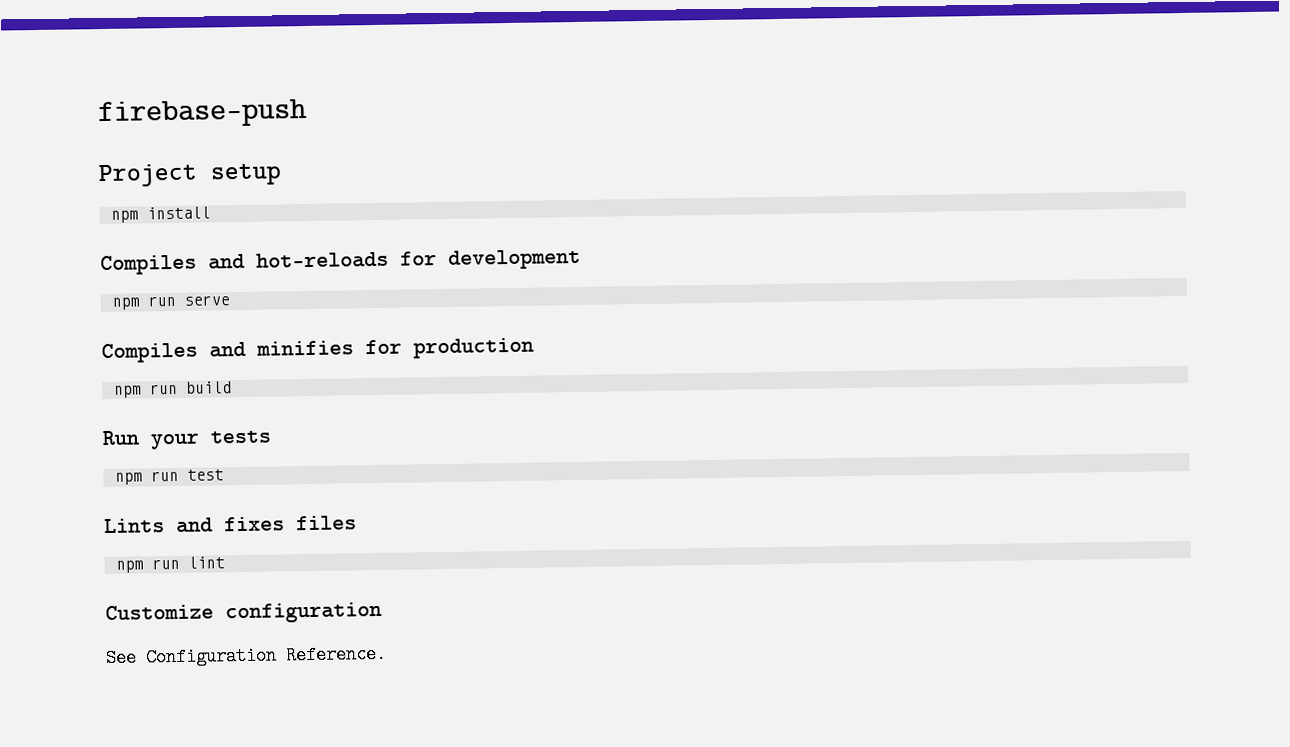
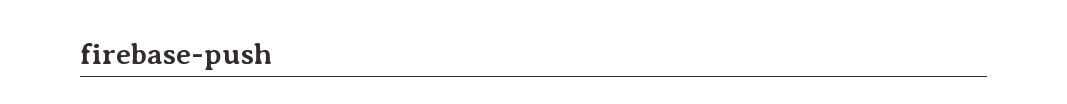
- Project setup
- npm install
- Compiles and hot-reloads for development
- npm run serve
- Compiles and minifies for production
- npm run build
- Run your tests
- npm run test
- Lints and fixes files
- npm run lint
- Customize configuration
- See Configuration Reference.

